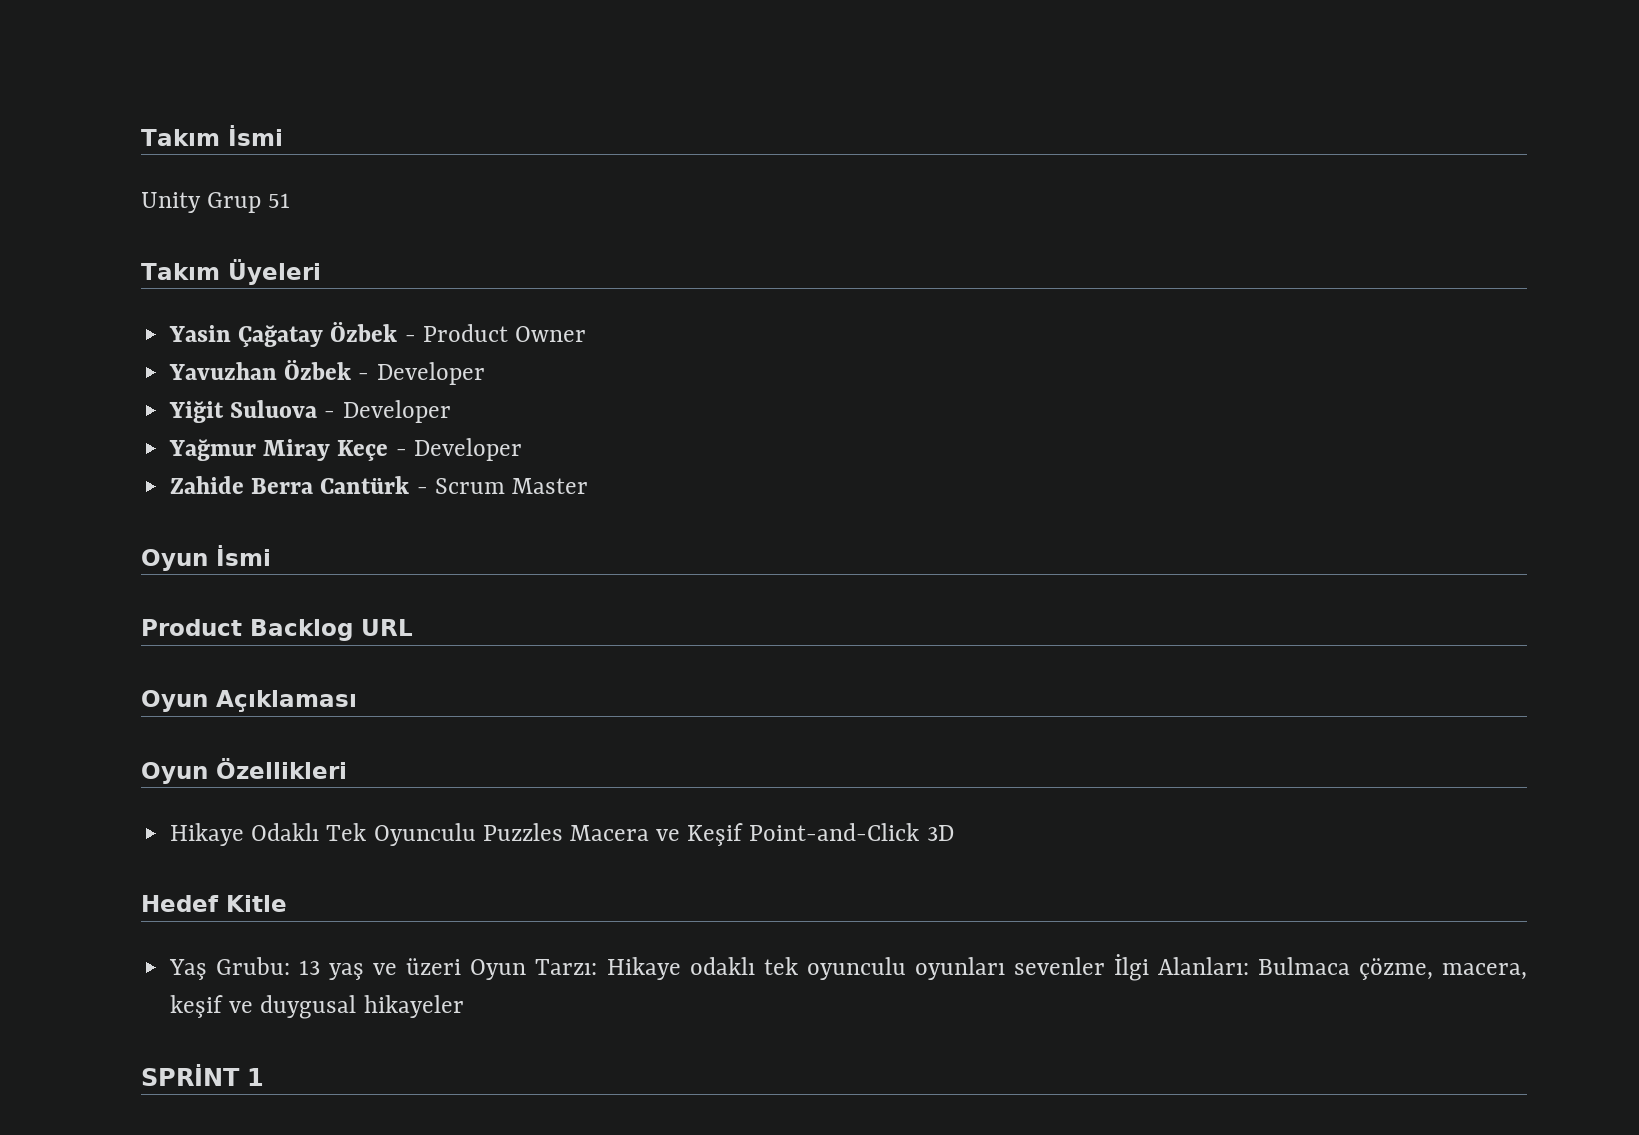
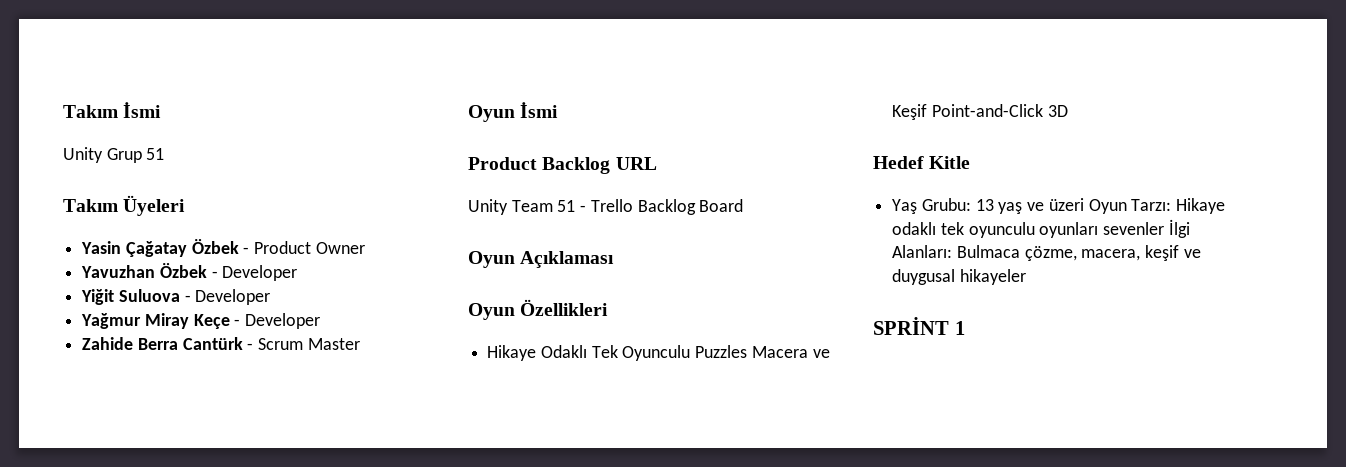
+ Unity Team 51 - Trello Backlog Board

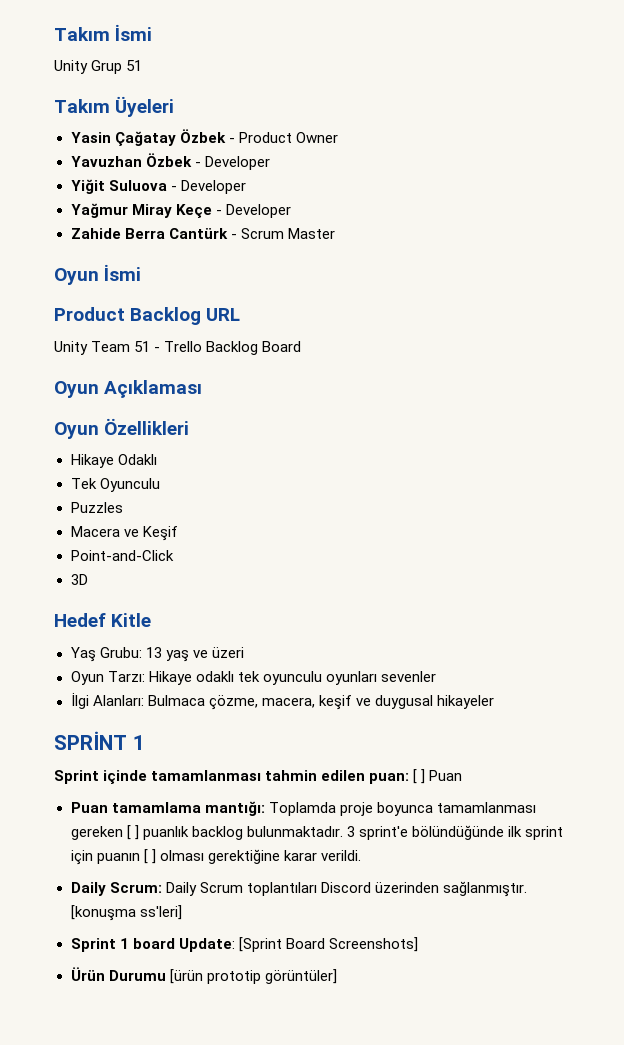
- Hikaye Odaklı Tek Oyunculu Puzzles Macera ve Keşif Point-and-Click 3D
+ Hikaye Odaklı
+ Tek Oyunculu
+ Puzzles
+ Macera ve Keşif
+ Point-and-Click
+ 3D
- Yaş Grubu: 13 yaş ve üzeri Oyun Tarzı: Hikaye odaklı tek oyunculu oyunları sevenler İlgi Alanları: Bulmaca çözme, macera, keşif ve duygusal hikayeler
+ Yaş Grubu: 13 yaş ve üzeri
+ Oyun Tarzı: Hikaye odaklı tek oyunculu oyunları sevenler
+ İlgi Alanları: Bulmaca çözme, macera, keşif ve duygusal hikayeler
+ Sprint içinde tamamlanması tahmin edilen puan: [ ] Puan
+ Puan tamamlama mantığı: Toplamda proje boyunca tamamlanması gereken [ ] puanlık backlog bulunmaktadır. 3 sprint'e bölündüğünde ilk sprint için puanın [ ] olması gerektiğine karar verildi.
+ Daily Scrum: Daily Scrum toplantıları Discord üzerinden sağlanmıştır. [konuşma ss'leri]
+ Sprint 1 board Update: [Sprint Board Screenshots]
+ Ürün Durumu [ürün prototip görüntüler]

